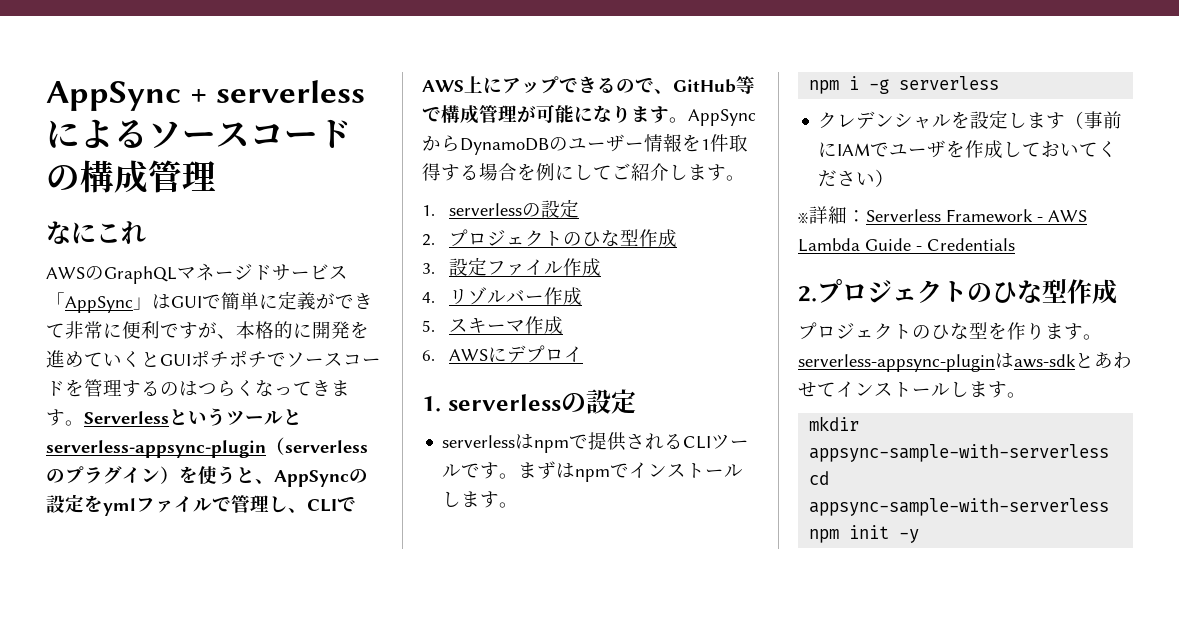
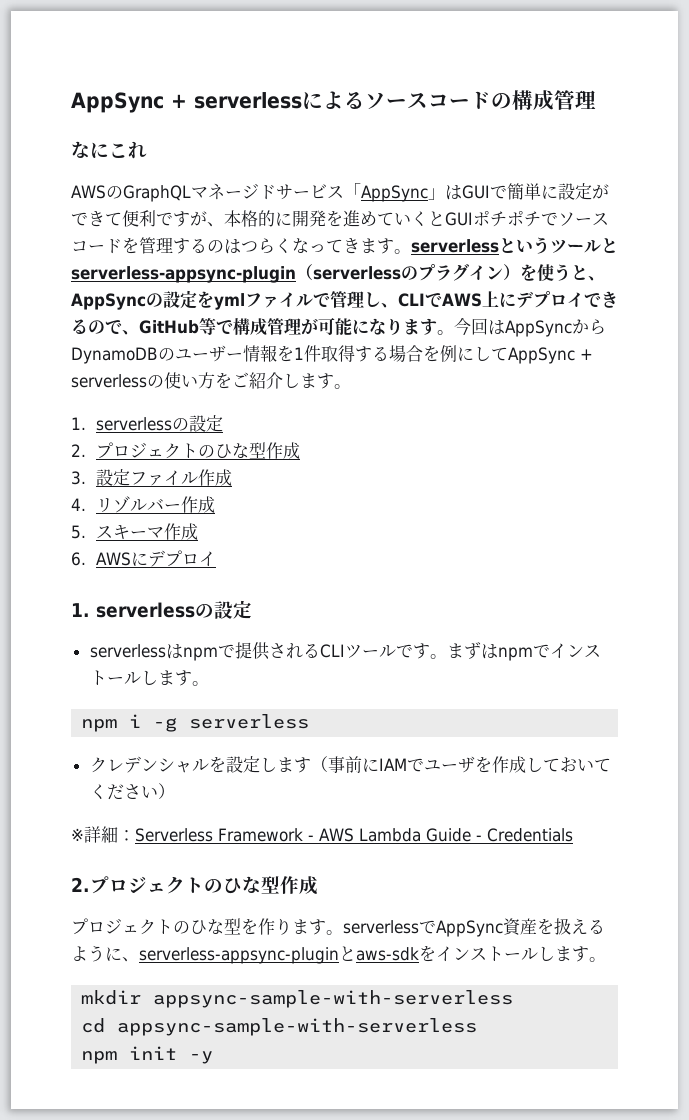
- AWSのGraphQLマネージドサービス「AppSync」はGUIで簡単に定義ができて非常に便利ですが、本格的に開発を進めていくとGUIポチポチでソースコードを管理するのはつらくなってきます。Serverlessというツールとserverless-appsync-plugin（serverlessのプラグイン）を使うと、AppSyncの設定をymlファイルで管理し、CLIでAWS上にアップできるので、GitHub等で構成管理が可能になります。
+ AWSのGraphQLマネージドサービス「AppSync」はGUIで簡単に設定ができて便利ですが、本格的に開発を進めていくとGUIポチポチでソースコードを管理するのはつらくなってきます。serverlessというツールとserverless-appsync-plugin（serverlessのプラグイン）を使うと、AppSyncの設定をymlファイルで管理し、CLIでAWS上にデプロイできるので、GitHub等で構成管理が可能になります。
- AppSyncからDynamoDBのユーザー情報を1件取得する場合を例にしてご紹介します。
+ 今回はAppSyncからDynamoDBのユーザー情報を1件取得する場合を例にしてAppSync + serverlessの使い方をご紹介します。
- プロジェクトのひな型を作ります。serverless-appsync-pluginはaws-sdkとあわせてインストールします。
+ プロジェクトのひな型を作ります。serverlessでAppSync資産を扱えるように、serverless-appsync-pluginとaws-sdkをインストールします。

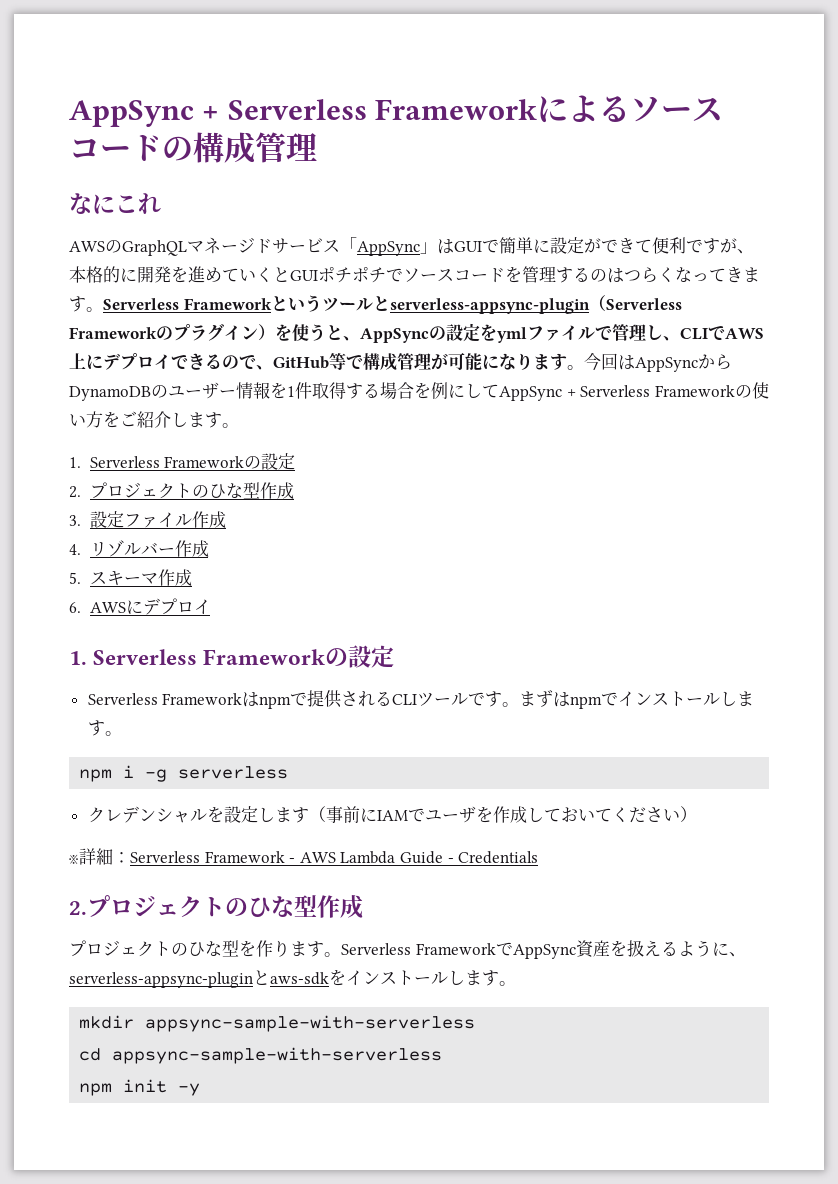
- AppSync + serverlessによるソースコードの構成管理
+ AppSync + Serverless Frameworkによるソースコードの構成管理
- AWSのGraphQLマネージドサービス「AppSync」はGUIで簡単に設定ができて便利ですが、本格的に開発を進めていくとGUIポチポチでソースコードを管理するのはつらくなってきます。serverlessというツールとserverless-appsync-plugin（serverlessのプラグイン）を使うと、AppSyncの設定をymlファイルで管理し、CLIでAWS上にデプロイできるので、GitHub等で構成管理が可能になります。
+ AWSのGraphQLマネージドサービス「AppSync」はGUIで簡単に設定ができて便利ですが、本格的に開発を進めていくとGUIポチポチでソースコードを管理するのはつらくなってきます。Serverless Frameworkというツールとserverless-appsync-plugin（Serverless Frameworkのプラグイン）を使うと、AppSyncの設定をymlファイルで管理し、CLIでAWS上にデプロイできるので、GitHub等で構成管理が可能になります。
- 今回はAppSyncからDynamoDBのユーザー情報を1件取得する場合を例にしてAppSync + serverlessの使い方をご紹介します。
- 1. serverlessの設定
+ 今回はAppSyncからDynamoDBのユーザー情報を1件取得する場合を例にしてAppSync + Serverless Frameworkの使い方をご紹介します。
+ 1. Serverless Frameworkの設定
  6. AWSにデプロイ
- 1. serverlessの設定
- serverlessはnpmで提供されるCLIツールです。
+ 1. Serverless Frameworkの設定
+ Serverless Frameworkはnpmで提供されるCLIツールです。
- プロジェクトのひな型を作ります。serverlessでAppSync資産を扱えるように、serverless-appsync-pluginとaws-sdkをインストールします。
+ プロジェクトのひな型を作ります。Serverless FrameworkでAppSync資産を扱えるように、serverless-appsync-pluginとaws-sdkをインストールします。

